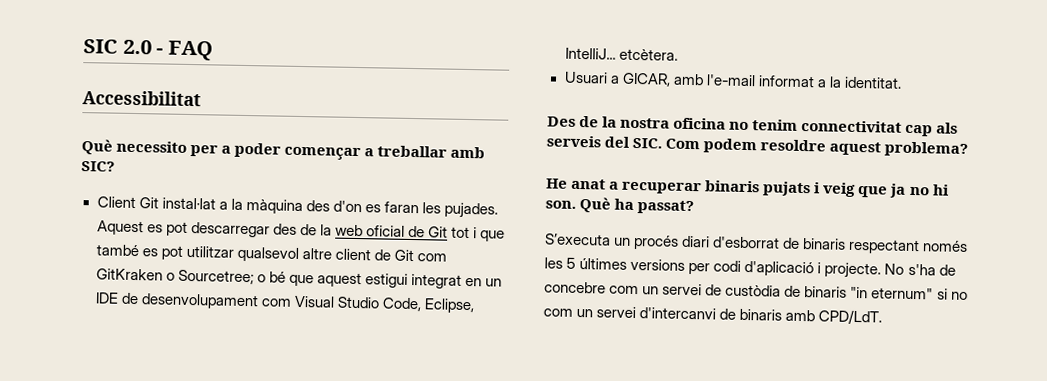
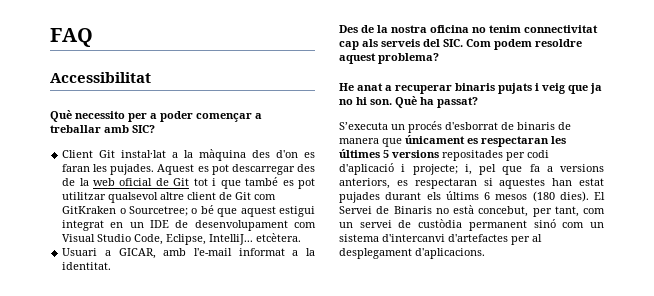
- SIC 2.0 - FAQ
+ FAQ
- S’executa un procés diari d'esborrat de binaris respectant només les 5 últimes versions per codi d'aplicació i projecte. No s'ha de concebre com un servei de custòdia de binaris "in eternum" si no com un servei d'intercanvi de binaris amb CPD/LdT.
+ S’executa un procés d'esborrat de binaris de manera que únicament es respectaran les últimes 5 versions repositades per codi d'aplicació i projecte; i, pel que fa a versions anteriors, es respectaran si aquestes han estat pujades durant els últims 6 mesos (180 dies). El Servei de Binaris no està concebut, per tant, com un servei de custòdia permanent sinó com un sistema d'intercanvi d'artefactes per al desplegament d'aplicacions.

